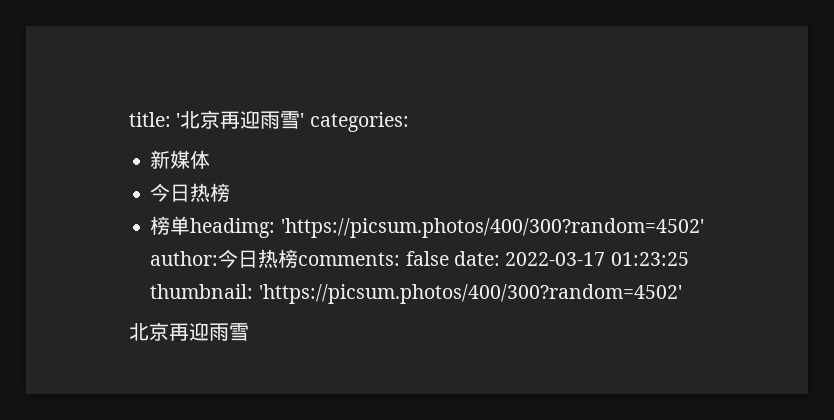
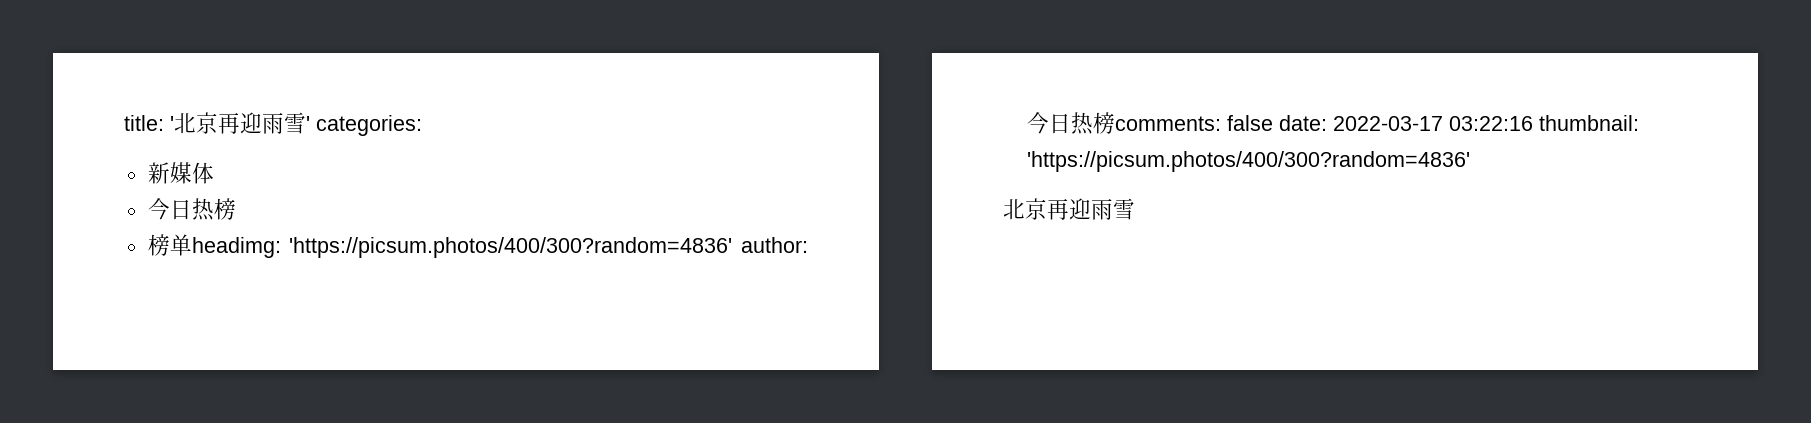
- 榜单headimg: 'https://picsum.photos/400/300?random=4502' author:今日热榜comments: false date: 2022-03-17 01:23:25 thumbnail: 'https://picsum.photos/400/300?random=4502'
+ 榜单headimg: 'https://picsum.photos/400/300?random=4836' author:今日热榜comments: false date: 2022-03-17 03:22:16 thumbnail: 'https://picsum.photos/400/300?random=4836'

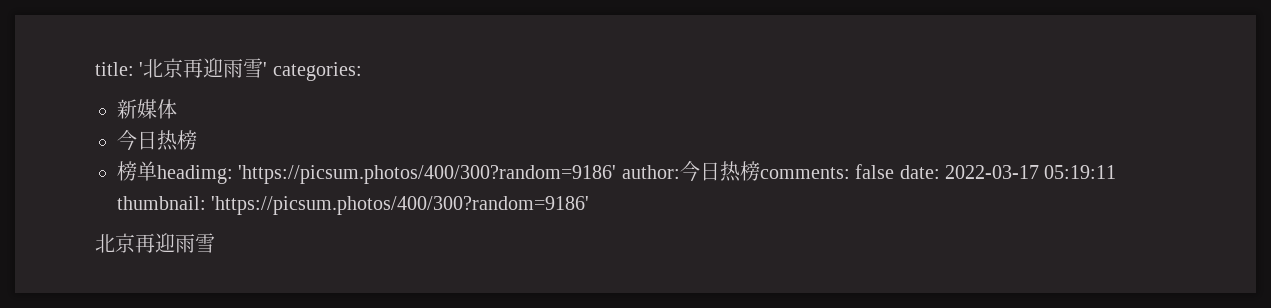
- 榜单headimg: 'https://picsum.photos/400/300?random=4836' author:今日热榜comments: false date: 2022-03-17 03:22:16 thumbnail: 'https://picsum.photos/400/300?random=4836'
+ 榜单headimg: 'https://picsum.photos/400/300?random=9186' author:今日热榜comments: false date: 2022-03-17 05:19:11 thumbnail: 'https://picsum.photos/400/300?random=9186'

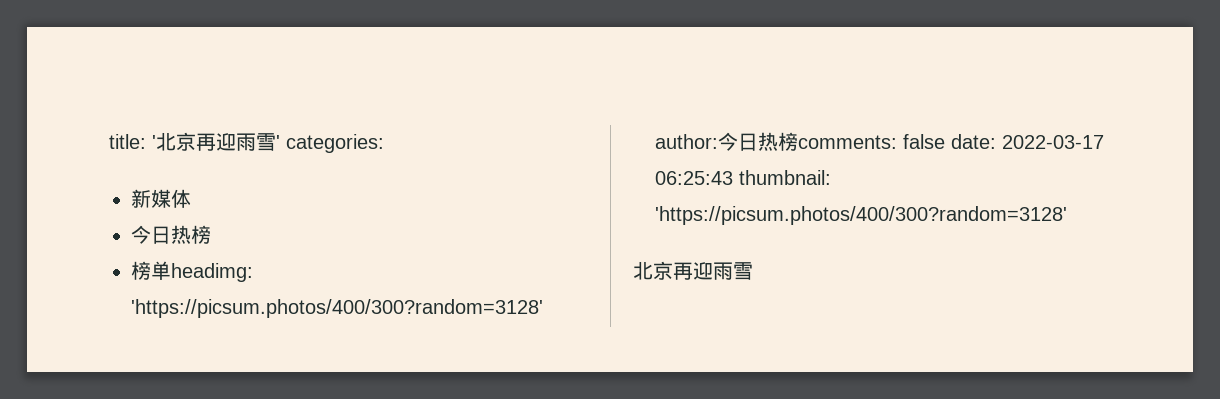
- 榜单headimg: 'https://picsum.photos/400/300?random=9186' author:今日热榜comments: false date: 2022-03-17 05:19:11 thumbnail: 'https://picsum.photos/400/300?random=9186'
+ 榜单headimg: 'https://picsum.photos/400/300?random=3128' author:今日热榜comments: false date: 2022-03-17 06:25:43 thumbnail: 'https://picsum.photos/400/300?random=3128'

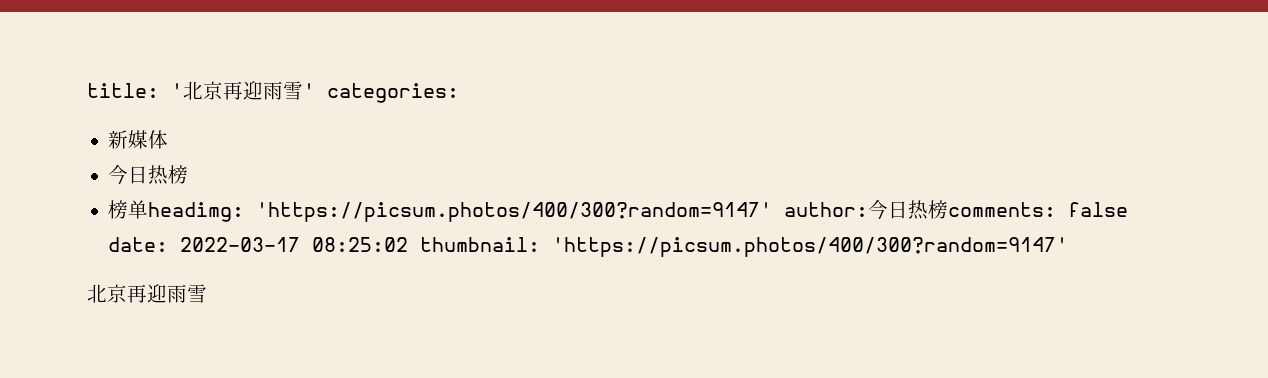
- 榜单headimg: 'https://picsum.photos/400/300?random=3128' author:今日热榜comments: false date: 2022-03-17 06:25:43 thumbnail: 'https://picsum.photos/400/300?random=3128'
+ 榜单headimg: 'https://picsum.photos/400/300?random=9147' author:今日热榜comments: false date: 2022-03-17 08:25:02 thumbnail: 'https://picsum.photos/400/300?random=9147'

